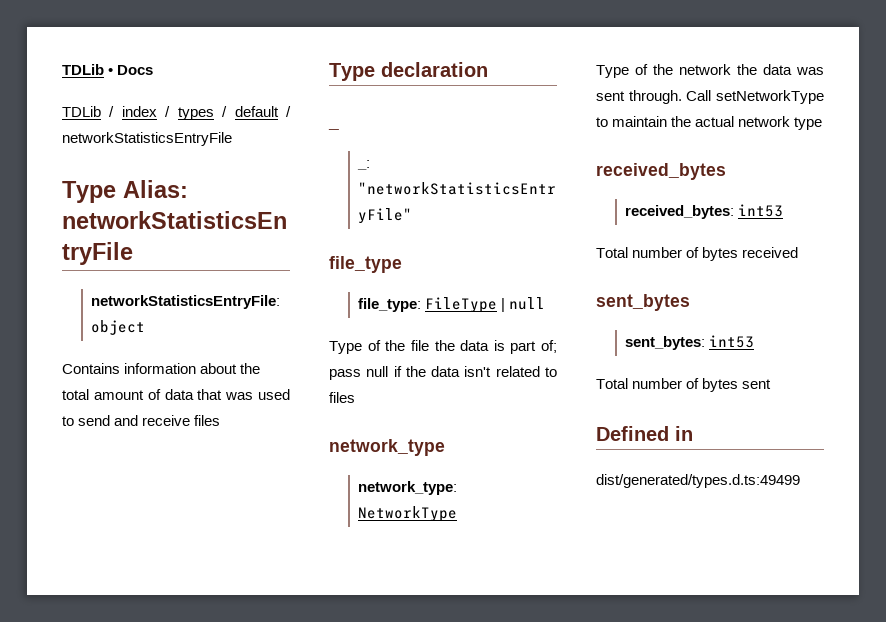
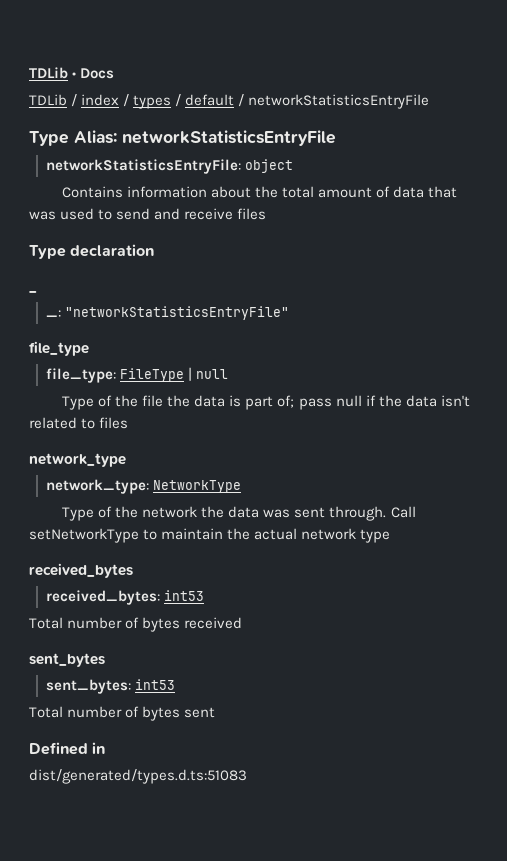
- dist/generated/types.d.ts:49499
+ dist/generated/types.d.ts:51083

